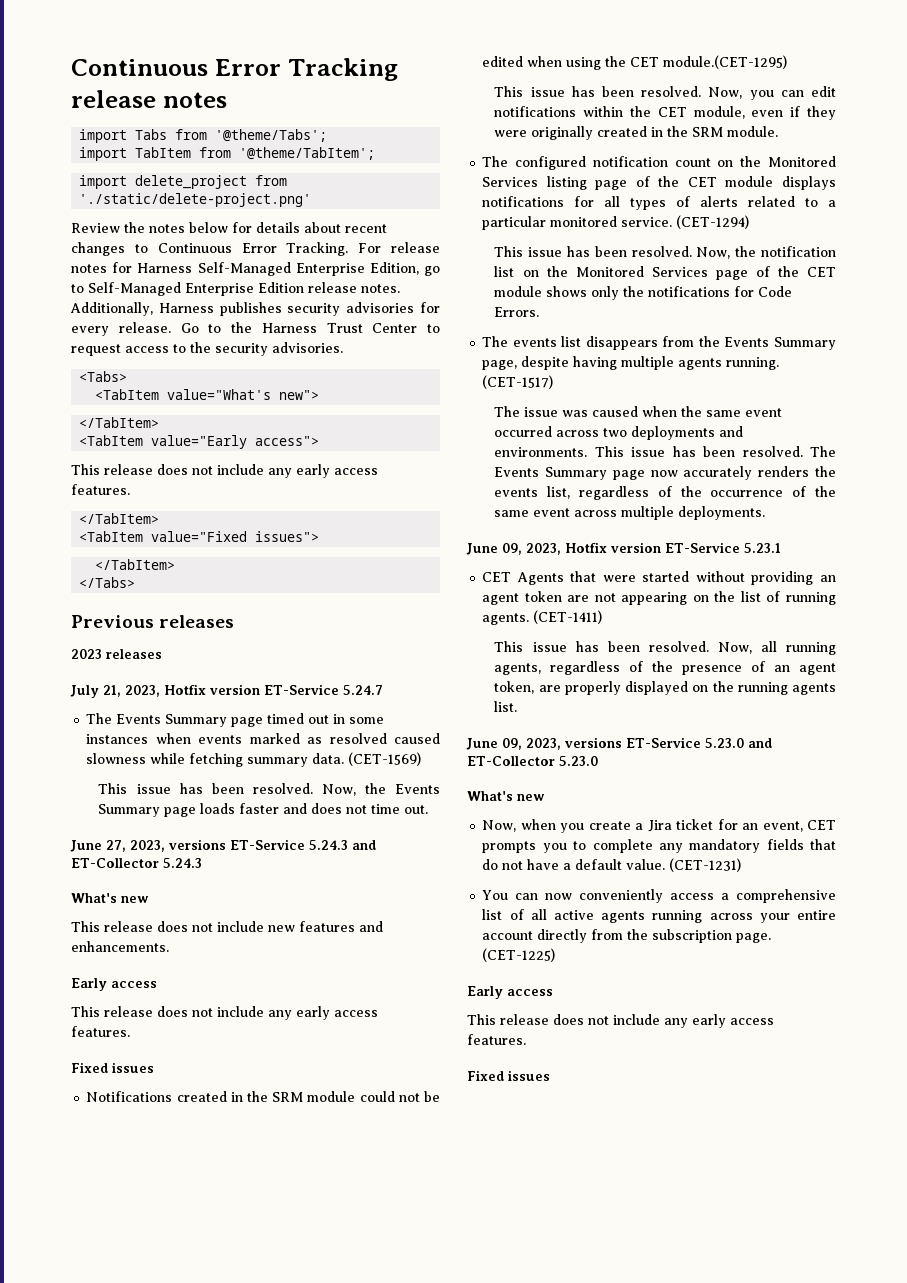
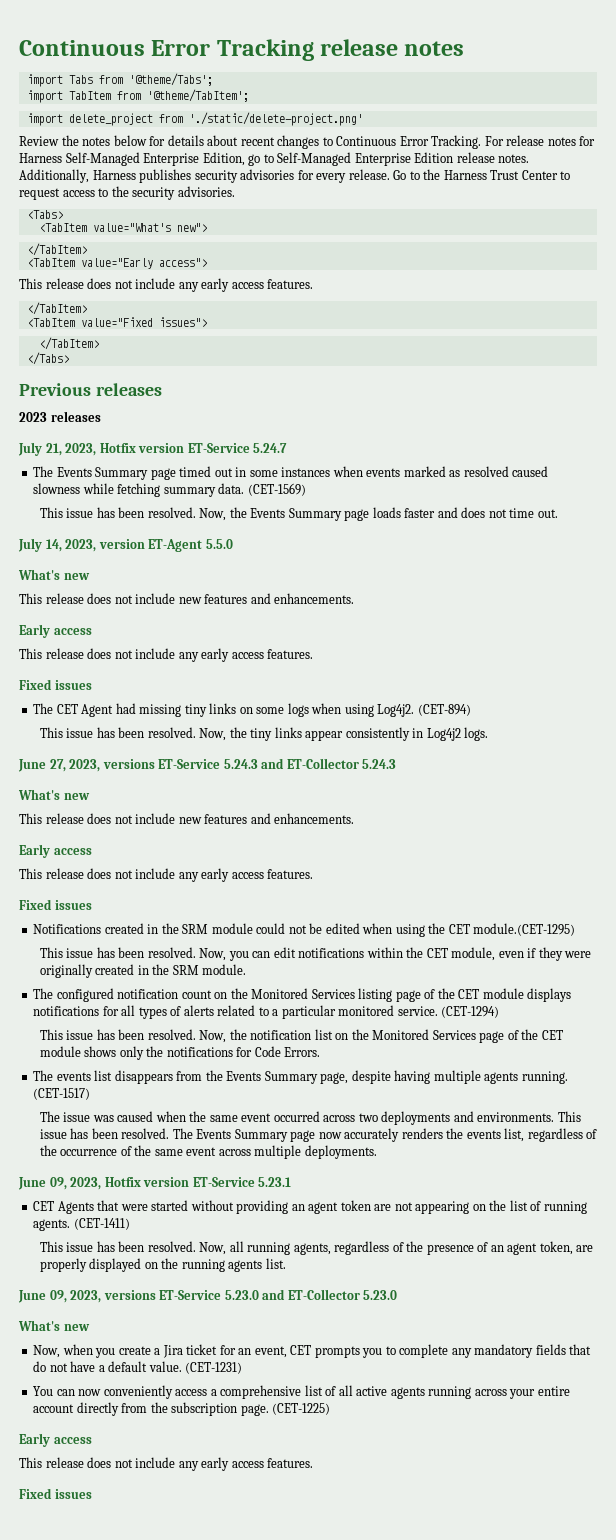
+ July 14, 2023, version ET-Agent 5.5.0
+ What's new
+ This release does not include new features and enhancements.
+ Early access
+ This release does not include any early access features.
+ Fixed issues
+ The CET Agent had missing tiny links on some logs when using Log4j2. (CET-894)
+ This issue has been resolved. Now, the tiny links appear consistently in Log4j2 logs.

